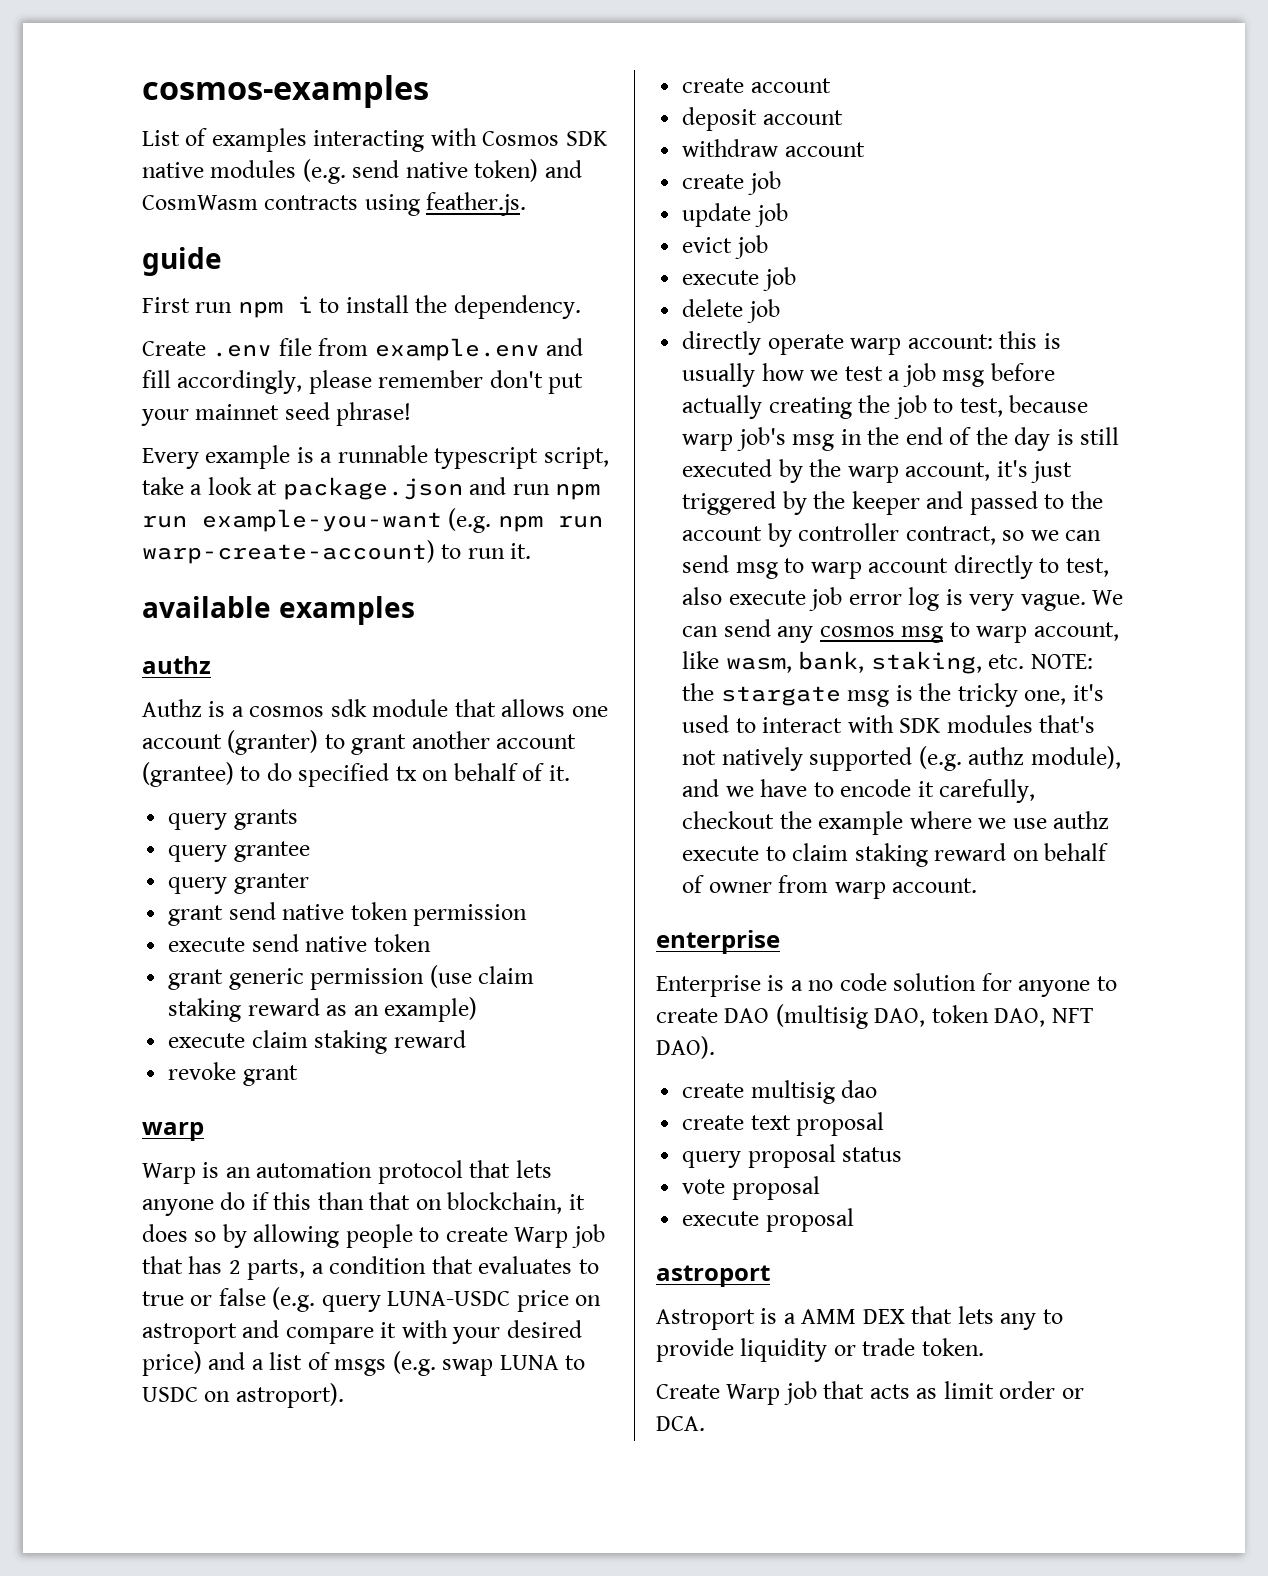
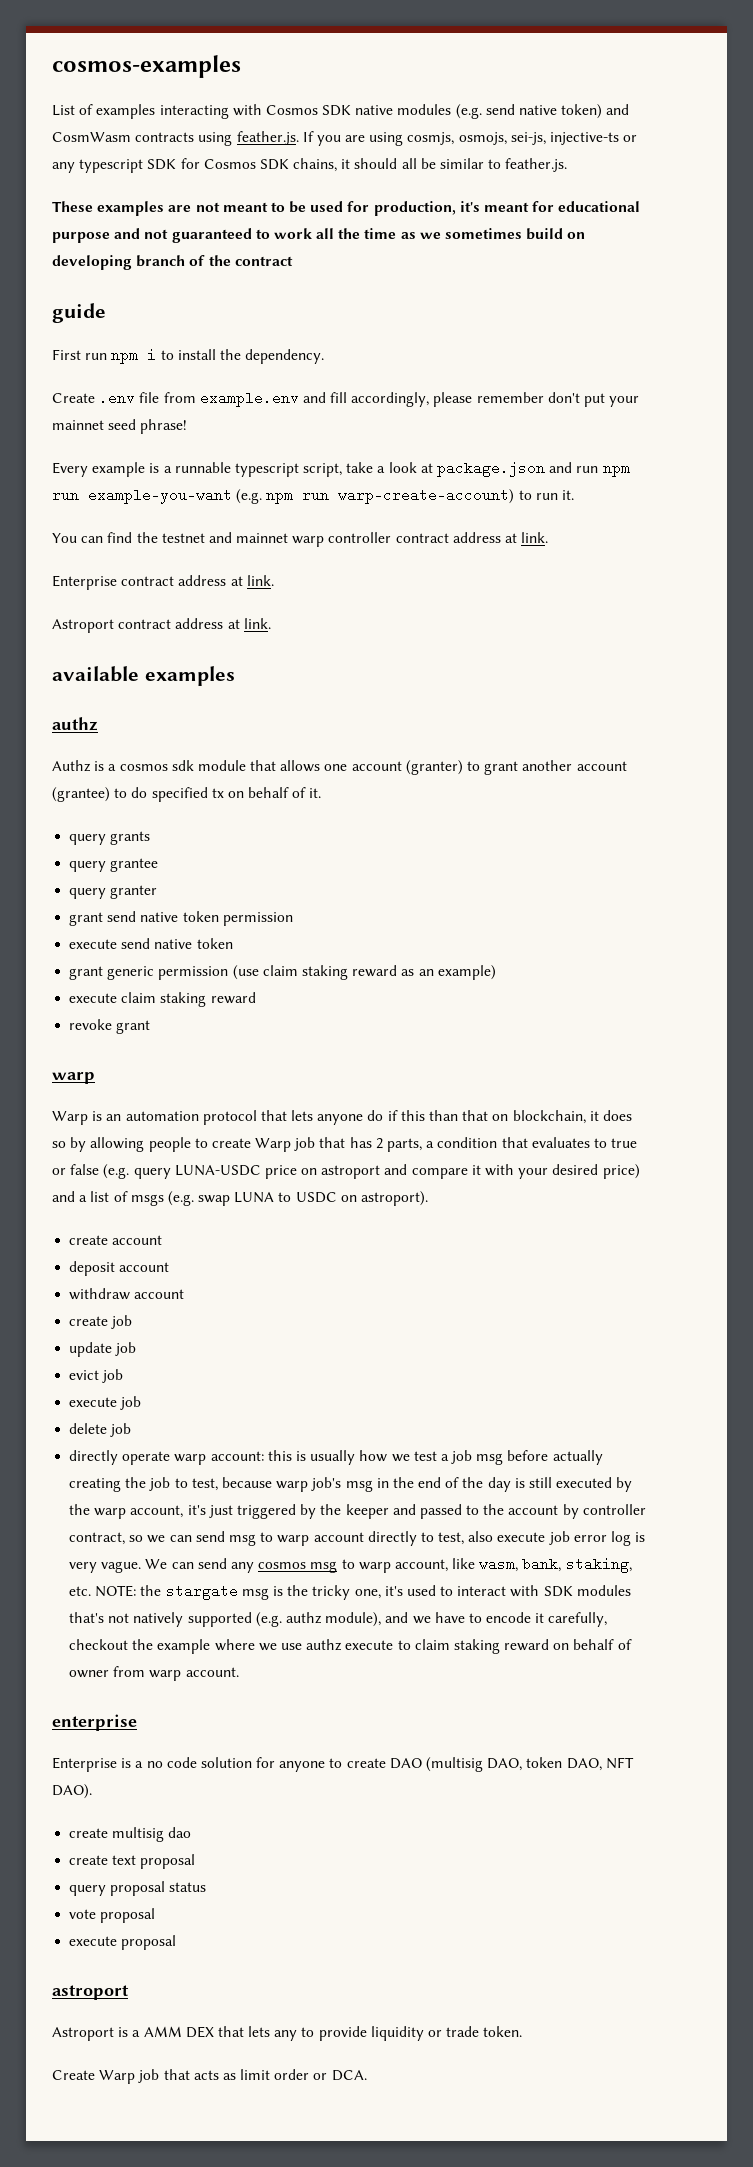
- List of examples interacting with Cosmos SDK native modules (e.g. send native token) and CosmWasm contracts using feather.js.
+ List of examples interacting with Cosmos SDK native modules (e.g. send native token) and CosmWasm contracts using feather.js. If you are using cosmjs, osmojs, sei-js, injective-ts or any typescript SDK for Cosmos SDK chains, it should all be similar to feather.js.
+ These examples are not meant to be used for production, it's meant for educational purpose and not guaranteed to work all the time as we sometimes build on developing branch of the contract
+ You can find the testnet and mainnet warp controller contract address at link.
+ Enterprise contract address at link.
+ Astroport contract address at link.

